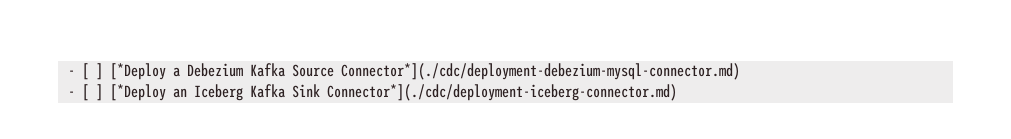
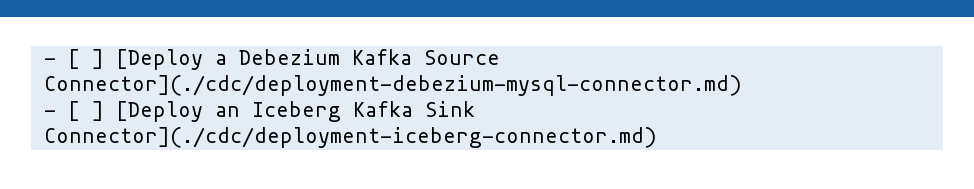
- - [ ] [*Deploy a Debezium Kafka Source Connector*](./cdc/deployment-debezium-mysql-connector.md)
- - [ ] [*Deploy an Iceberg Kafka Sink Connector*](./cdc/deployment-iceberg-connector.md)
+ - [ ] [Deploy a Debezium Kafka Source Connector](./cdc/deployment-debezium-mysql-connector.md)
+ - [ ] [Deploy an Iceberg Kafka Sink Connector](./cdc/deployment-iceberg-connector.md)

